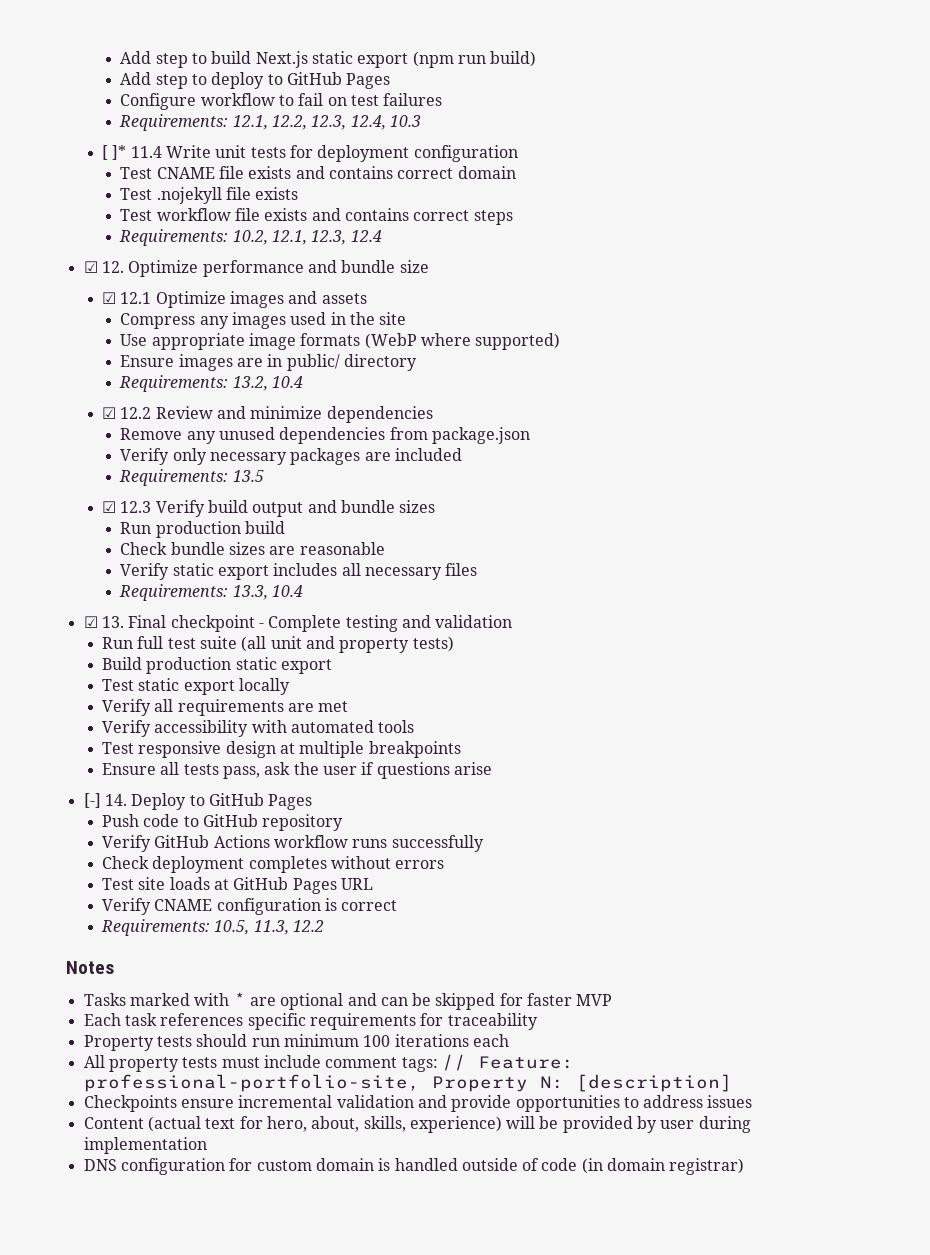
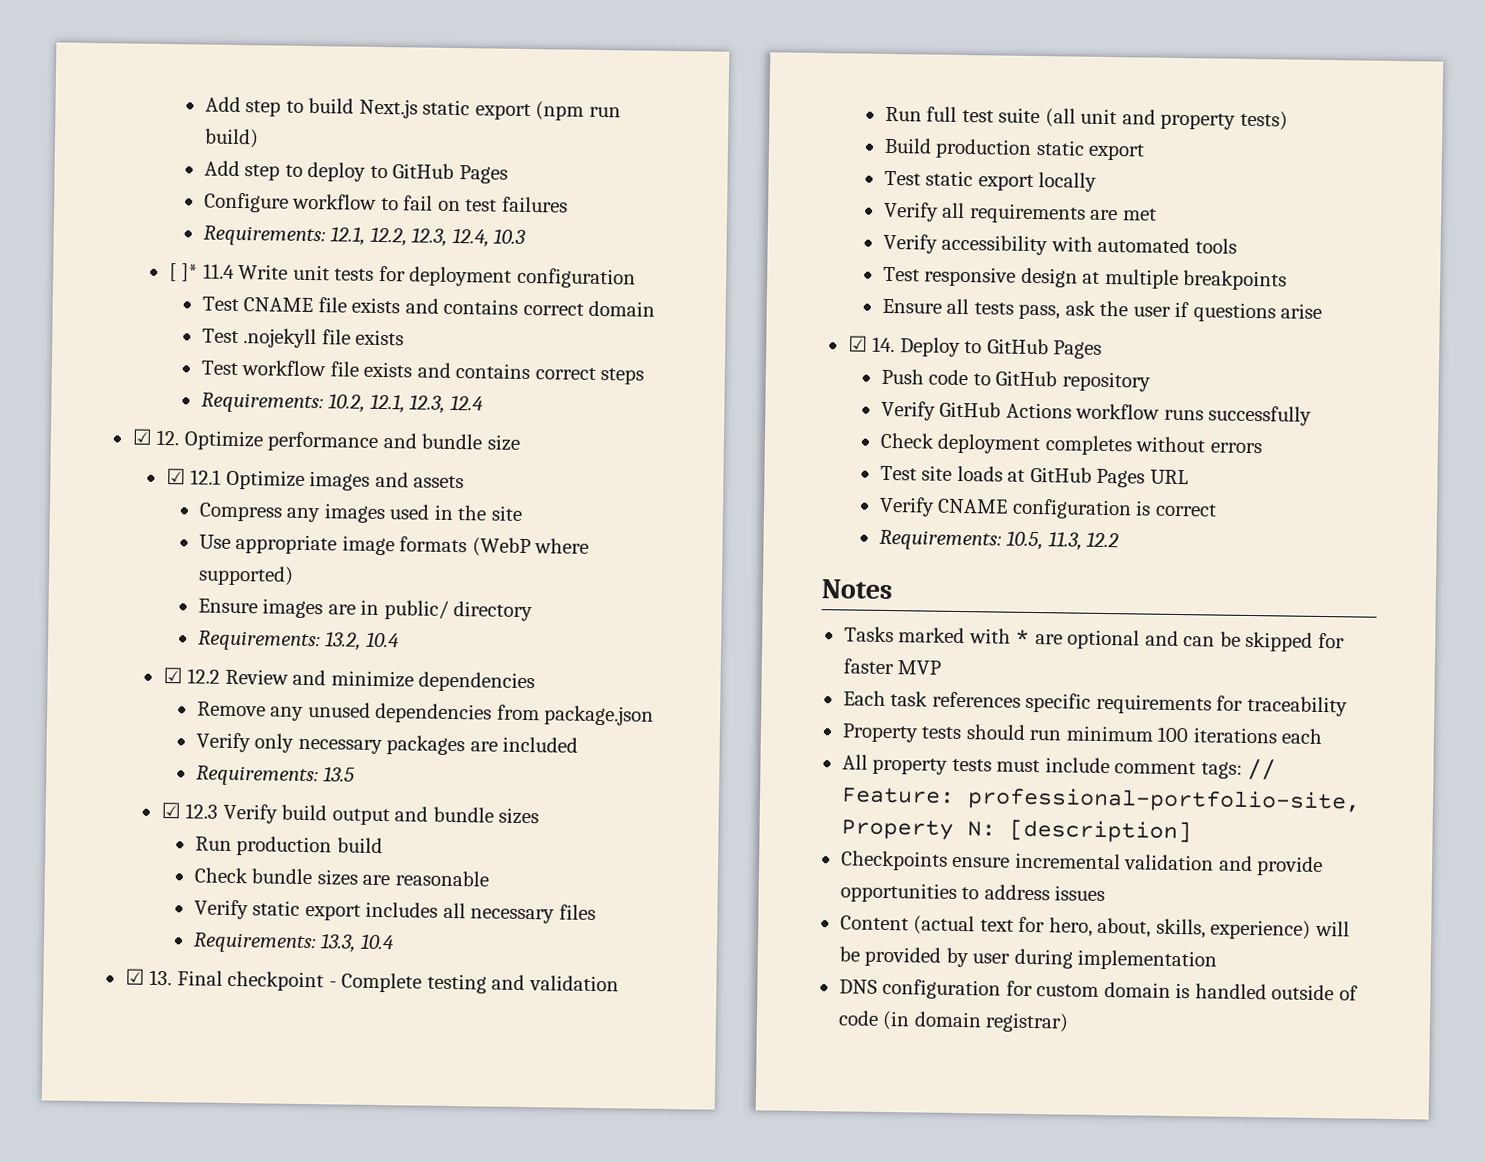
- [-] 14. Deploy to GitHub Pages
+ ☑ 14. Deploy to GitHub Pages

